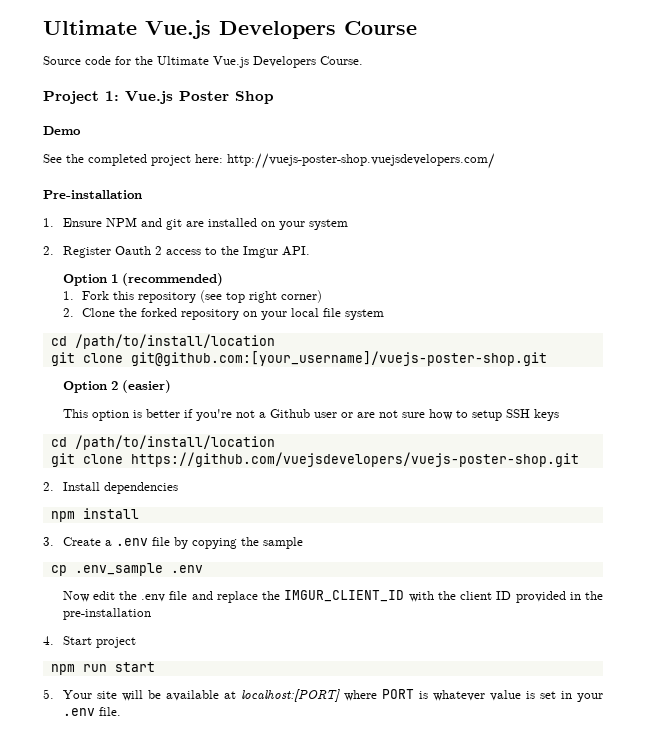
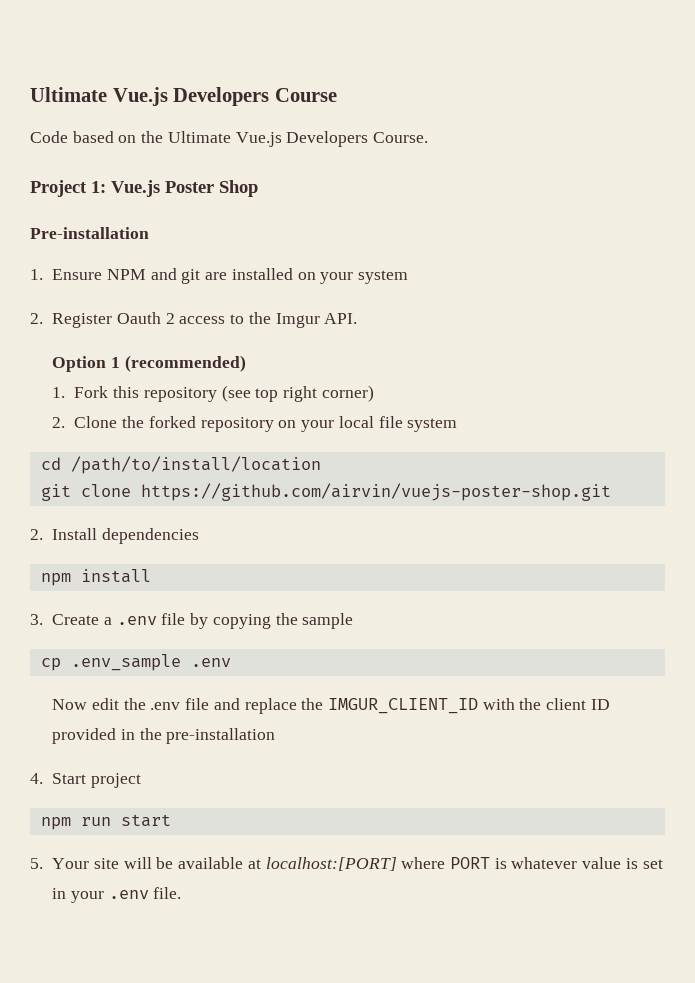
- Source code for the Ultimate Vue.js Developers Course.
+ Code based on the Ultimate Vue.js Developers Course.
- Demo
- See the completed project here: http://vuejs-poster-shop.vuejsdevelopers.com/
- git clone git@github.com:[your_username]/vuejs-poster-shop.git
- Option 2 (easier)
- This option is better if you're not a Github user or are not sure how to setup SSH keys
- cd /path/to/install/location
- git clone https://github.com/vuejsdevelopers/vuejs-poster-shop.git
+ git clone https://github.com/airvin/vuejs-poster-shop.git

